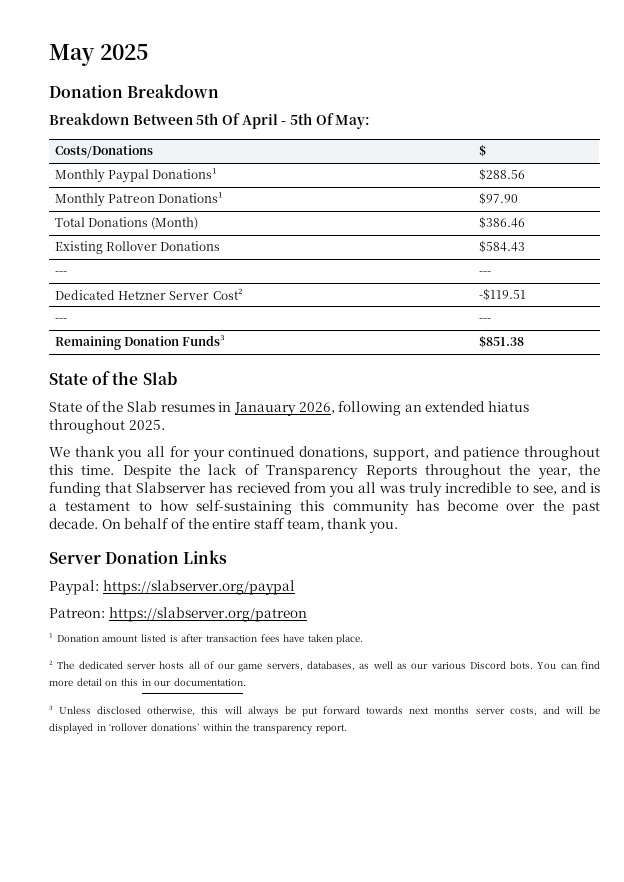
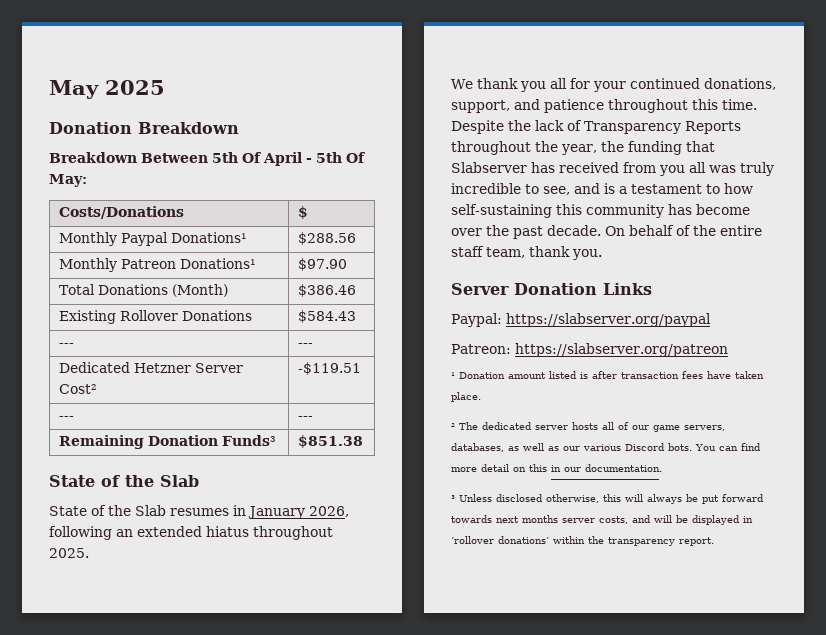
- State of the Slab resumes in Janauary 2026, following an extended hiatus throughout 2025.
+ State of the Slab resumes in January 2026, following an extended hiatus throughout 2025.
- Despite the lack of Transparency Reports throughout the year, the funding that Slabserver has recieved from you all was truly incredible to see, and is a testament to how self-sustaining this community has become over the past decade.
+ Despite the lack of Transparency Reports throughout the year, the funding that Slabserver has received from you all was truly incredible to see, and is a testament to how self-sustaining this community has become over the past decade.

